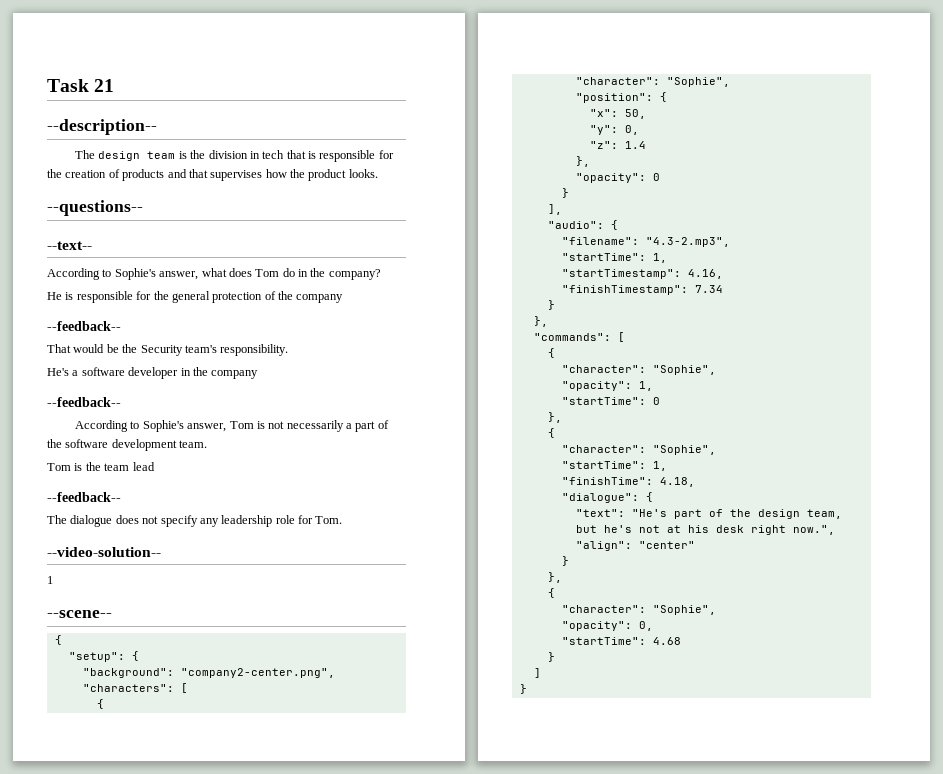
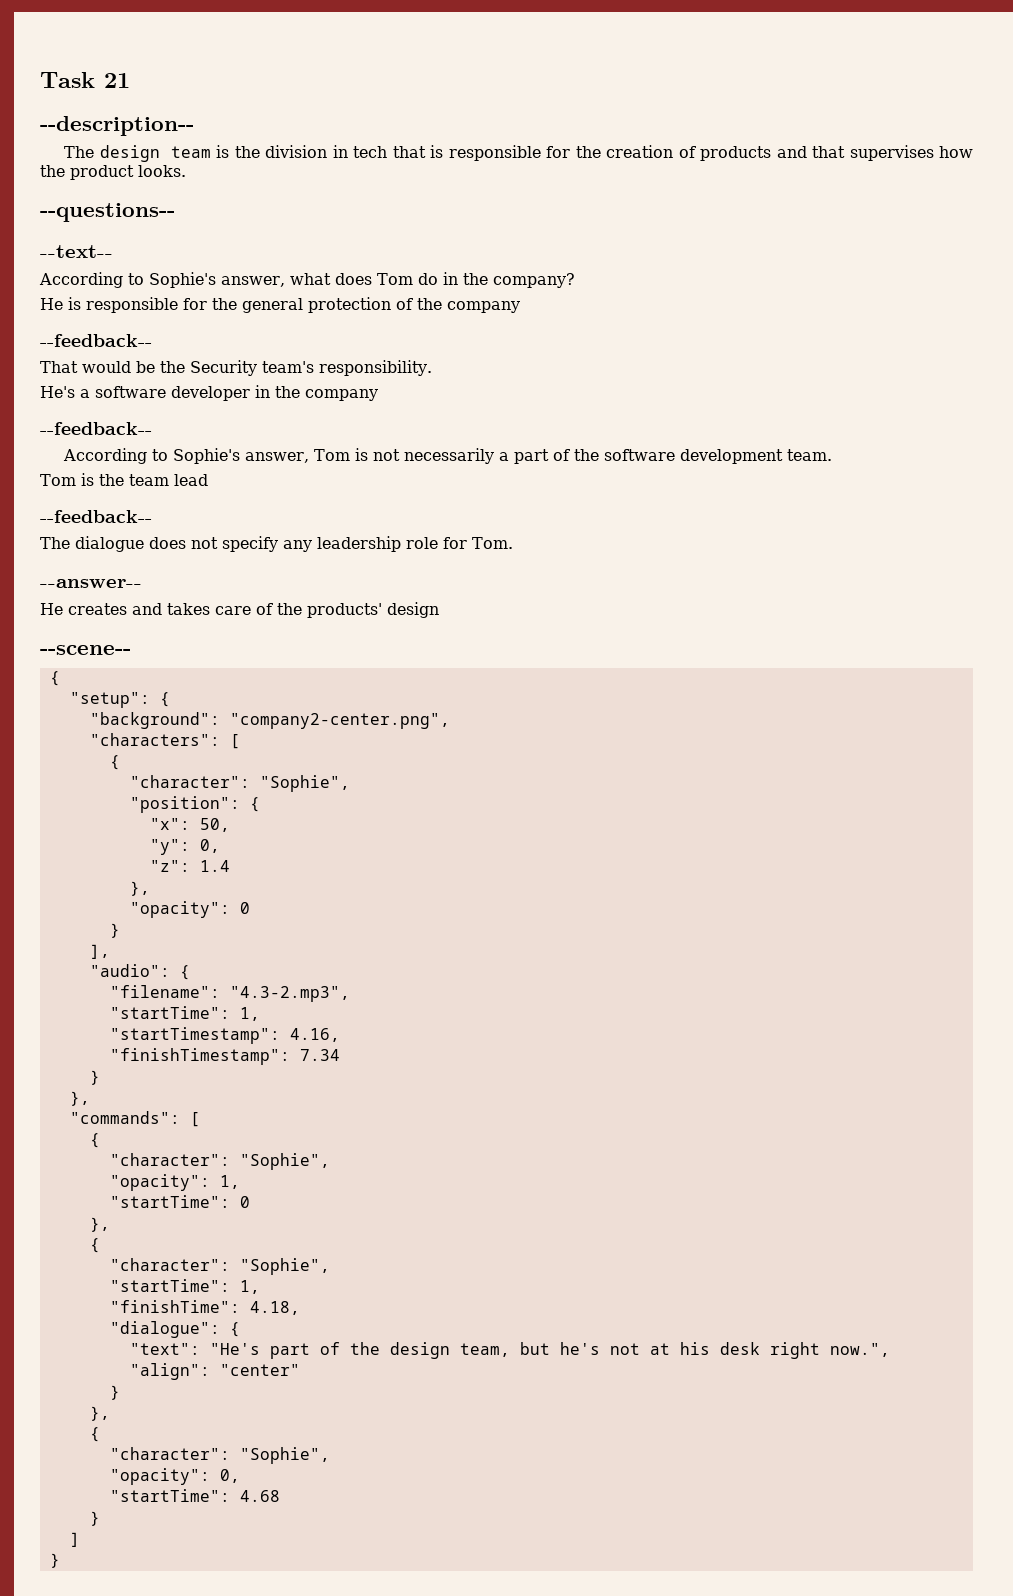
- --video-solution--
- 1
+ --answer--
+ He creates and takes care of the products' design

